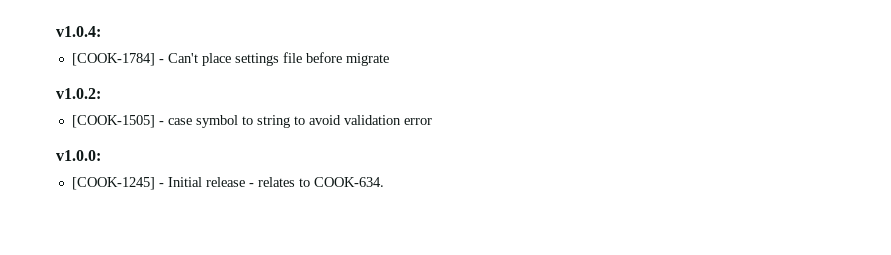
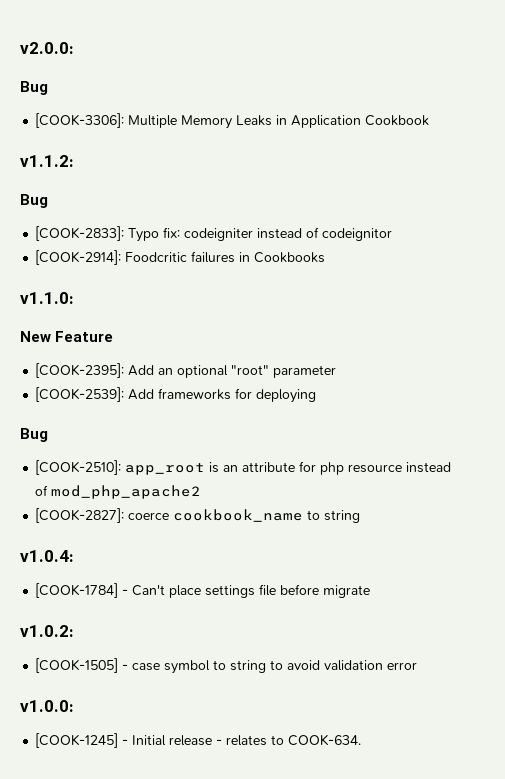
+ v2.0.0:
+ Bug
+ [COOK-3306]: Multiple Memory Leaks in Application Cookbook
+ v1.1.2:
+ Bug
+ [COOK-2833]: Typo fix: codeigniter instead of codeignitor
+ [COOK-2914]: Foodcritic failures in Cookbooks
+ v1.1.0:
+ New Feature
+ [COOK-2395]: Add an optional "root" parameter
+ [COOK-2539]: Add frameworks for deploying
+ Bug
+ [COOK-2510]: app_root is an attribute for php resource instead of mod_php_apache2
+ [COOK-2827]: coerce cookbook_name to string

